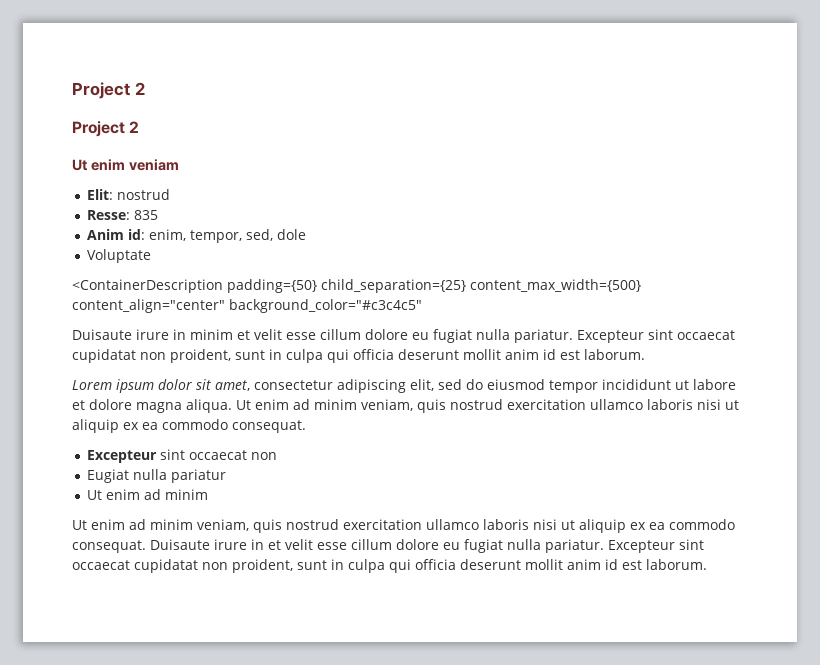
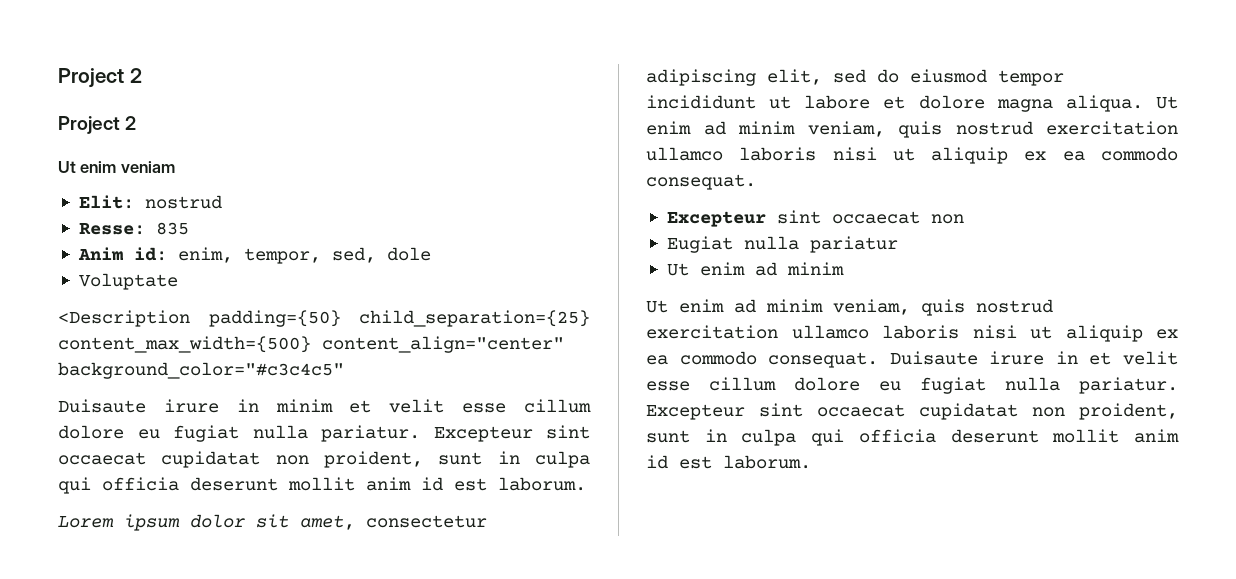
- <ContainerDescription padding={50} child_separation={25} content_max_width={500} content_align="center" background_color="#c3c4c5"
+ <Description padding={50} child_separation={25} content_max_width={500} content_align="center" background_color="#c3c4c5"

